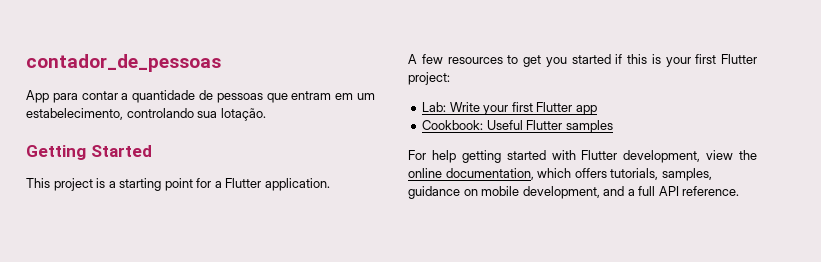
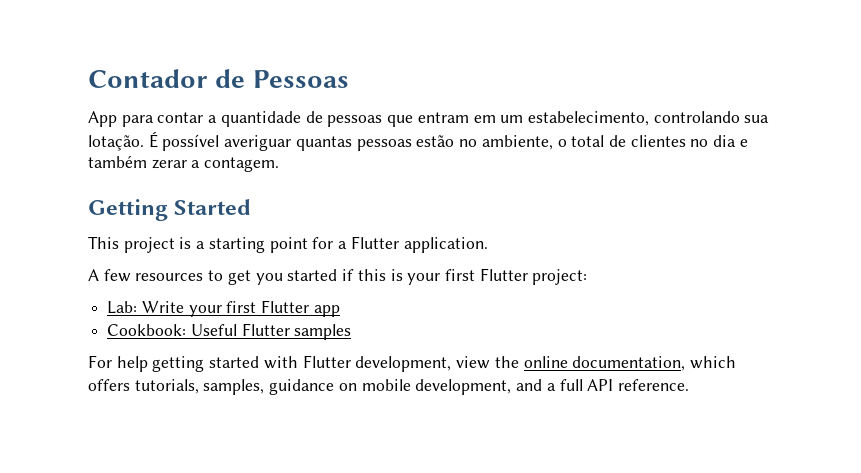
- contador_de_pessoas
+ Contador de Pessoas
+ É possível averiguar quantas pessoas estão no ambiente, o total de clientes no dia e também zerar a contagem.

